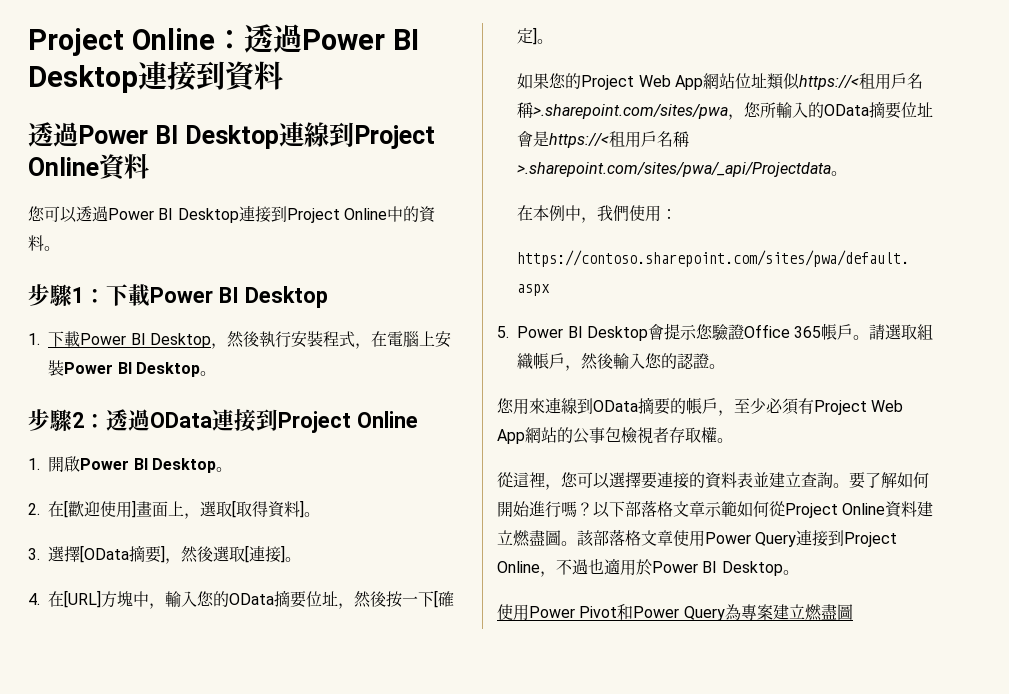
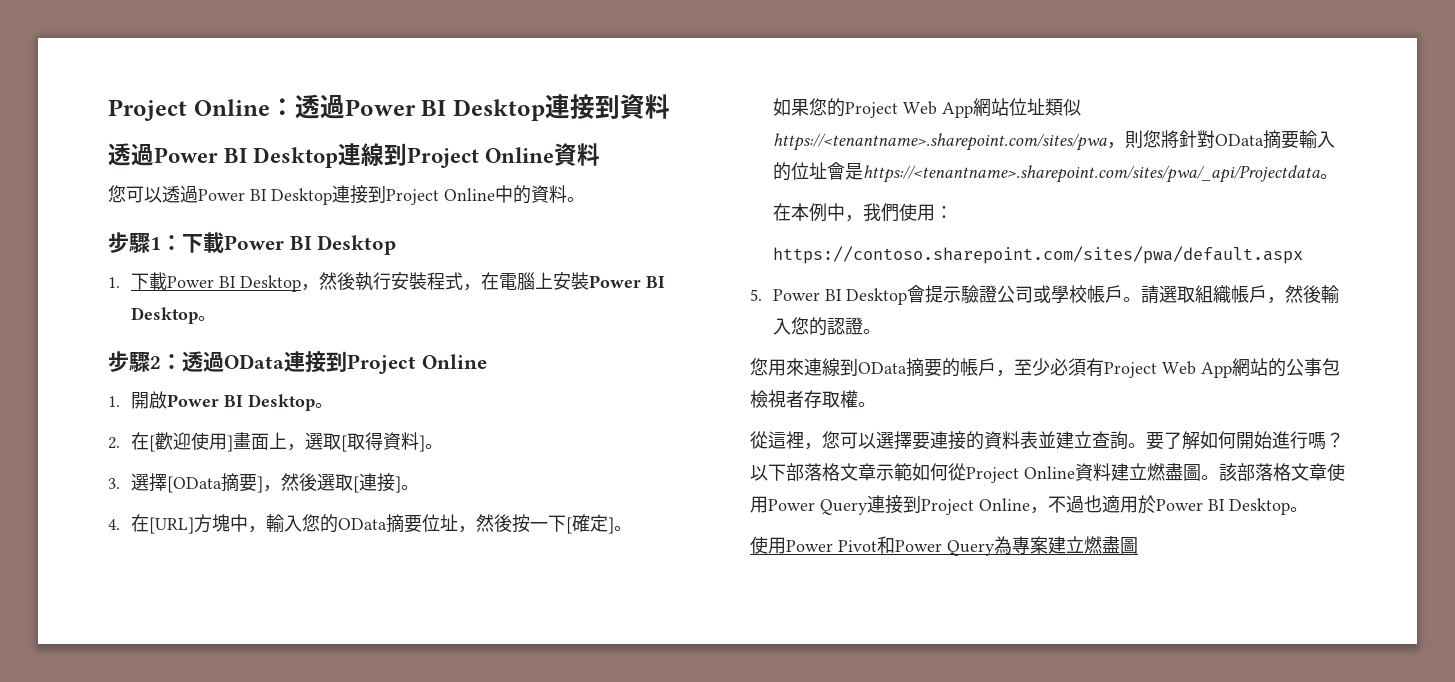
- 如果您的Project Web App網站位址類似https://<租用戶名稱>.sharepoint.com/sites/pwa，您所輸入的OData摘要位址會是https://<租用戶名稱>.sharepoint.com/sites/pwa/_api/Projectdata。
+ 如果您的Project Web App網站位址類似https://<tenantname>.sharepoint.com/sites/pwa，則您將針對OData摘要輸入的位址會是https://<tenantname>.sharepoint.com/sites/pwa/_api/Projectdata。
- 5. Power BI Desktop會提示您驗證Office 365帳戶。
+ 5. Power BI Desktop會提示驗證公司或學校帳戶。

